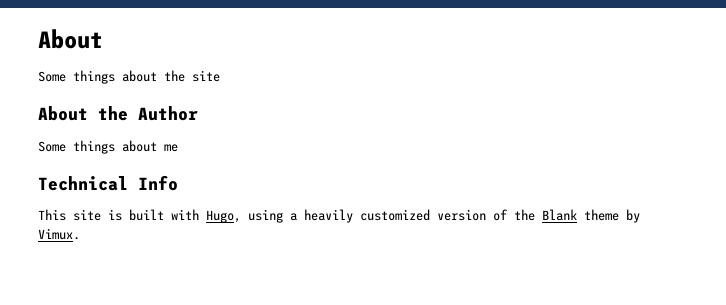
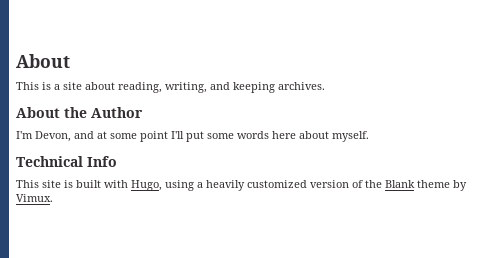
- Some things about the site
+ This is a site about reading, writing, and keeping archives.
  About the Author
- Some things about me
+ I'm Devon, and at some point I'll put some words here about myself.

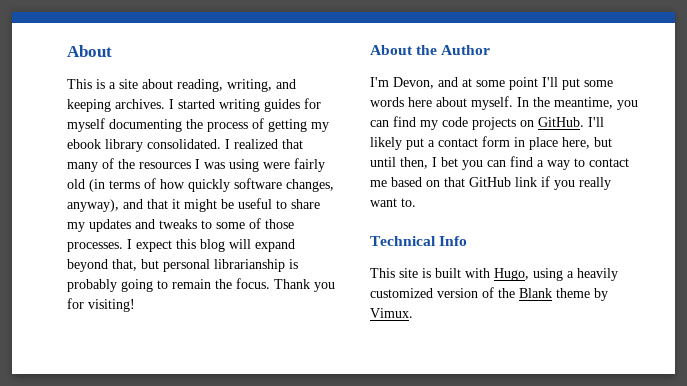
+ I started writing guides for myself documenting the process of getting my ebook library consolidated. I realized that many of the resources I was using were fairly old (in terms of how quickly software changes, anyway), and that it might be useful to share my updates and tweaks to some of those processes. I expect this blog will expand beyond that, but personal librarianship is probably going to remain the focus. Thank you for visiting!
+ In the meantime, you can find my code projects on GitHub. I'll likely put a contact form in place here, but until then, I bet you can find a way to contact me based on that GitHub link if you really want to.

